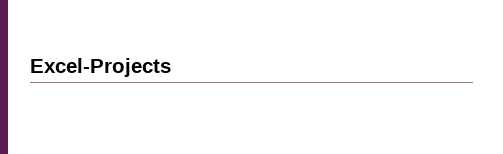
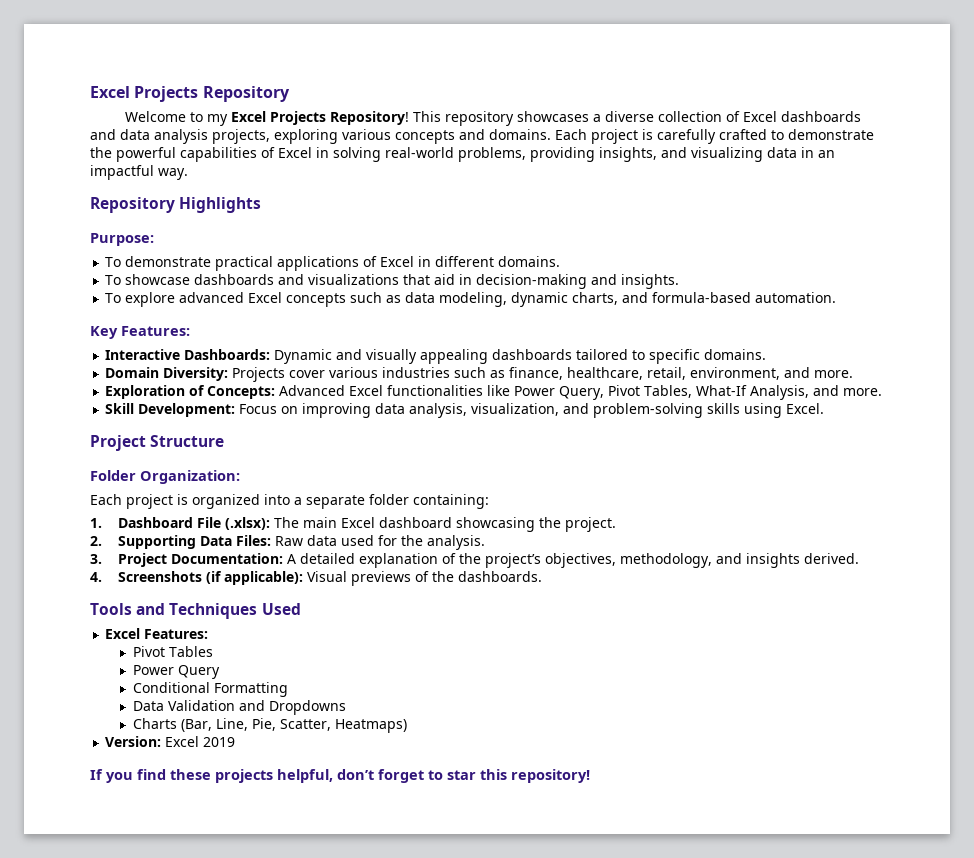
- Excel-Projects
+ Excel Projects Repository
+ Welcome to my Excel Projects Repository! This repository showcases a diverse collection of Excel dashboards and data analysis projects, exploring various concepts and domains. Each project is carefully crafted to demonstrate the powerful capabilities of Excel in solving real-world problems, providing insights, and visualizing data in an impactful way.
+ Repository Highlights
+ Purpose:
+ To demonstrate practical applications of Excel in different domains.
+ To showcase dashboards and visualizations that aid in decision-making and insights.
+ To explore advanced Excel concepts such as data modeling, dynamic charts, and formula-based automation.
+ Key Features:
+ Interactive Dashboards: Dynamic and visually appealing dashboards tailored to specific domains.
+ Domain Diversity: Projects cover various industries such as finance, healthcare, retail, environment, and more.
+ Exploration of Concepts: Advanced Excel functionalities like Power Query, Pivot Tables, What-If Analysis, and more.
+ Skill Development: Focus on improving data analysis, visualization, and problem-solving skills using Excel.
+ Project Structure
+ Folder Organization:
+ Each project is organized into a separate folder containing:
+ 1. Dashboard File (.xlsx): The main Excel dashboard showcasing the project.
+ 2. Supporting Data Files: Raw data used for the analysis.
+ 3. Project Documentation: A detailed explanation of the project’s objectives, methodology, and insights derived.
+ 4. Screenshots (if applicable): Visual previews of the dashboards.
+ Tools and Techniques Used
+ Excel Features:
+ Pivot Tables
+ Power Query
+ Conditional Formatting
+ Data Validation and Dropdowns
+ Charts (Bar, Line, Pie, Scatter, Heatmaps)
+ Version: Excel 2019
+ If you find these projects helpful, don’t forget to star this repository!

